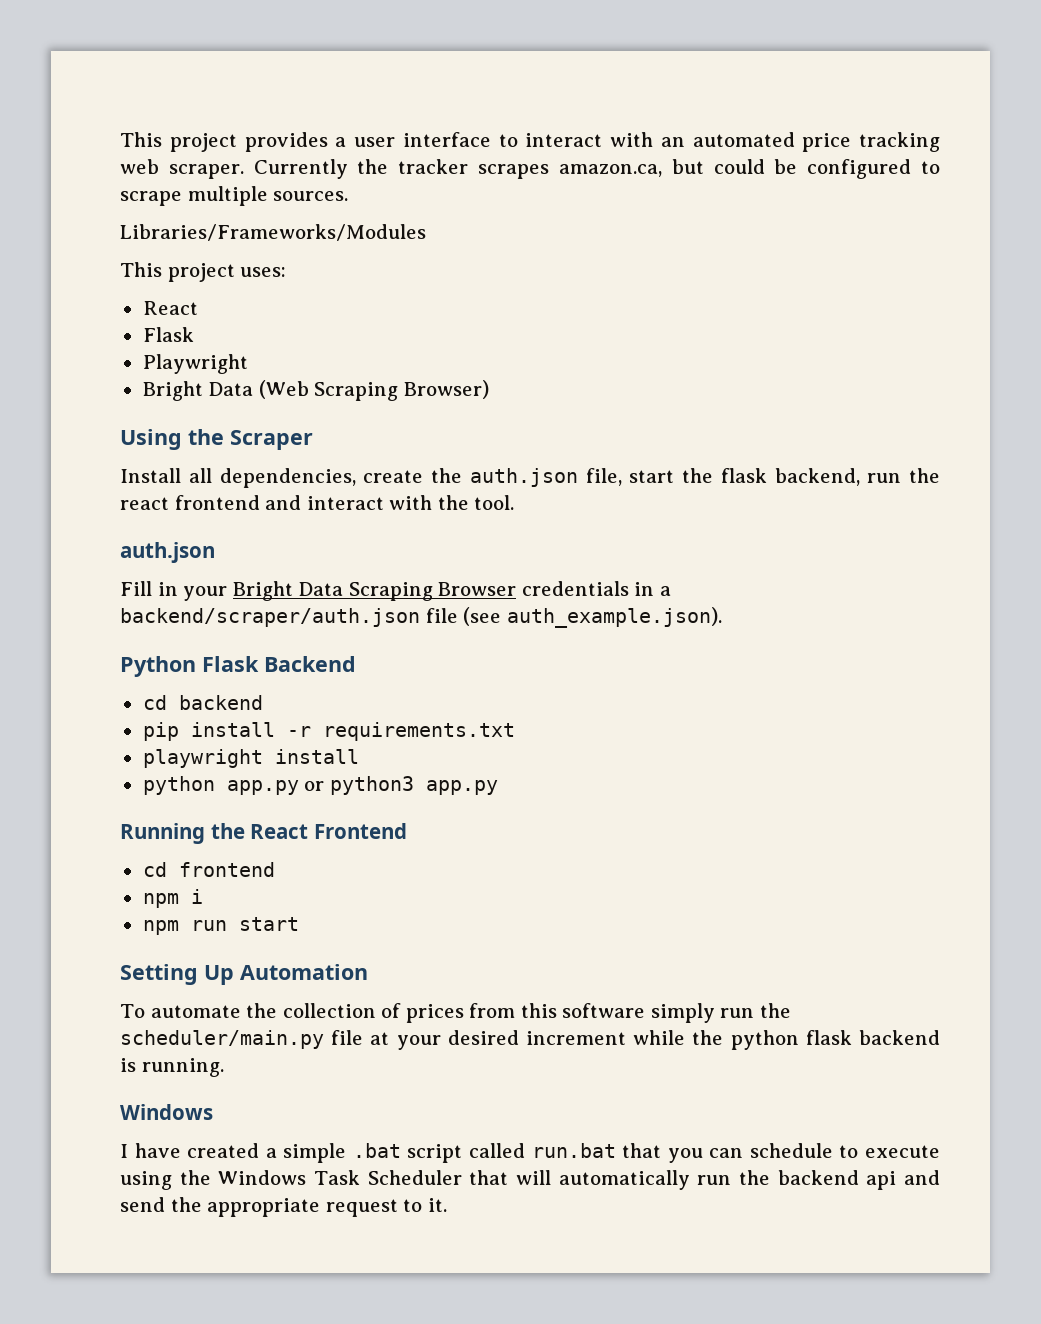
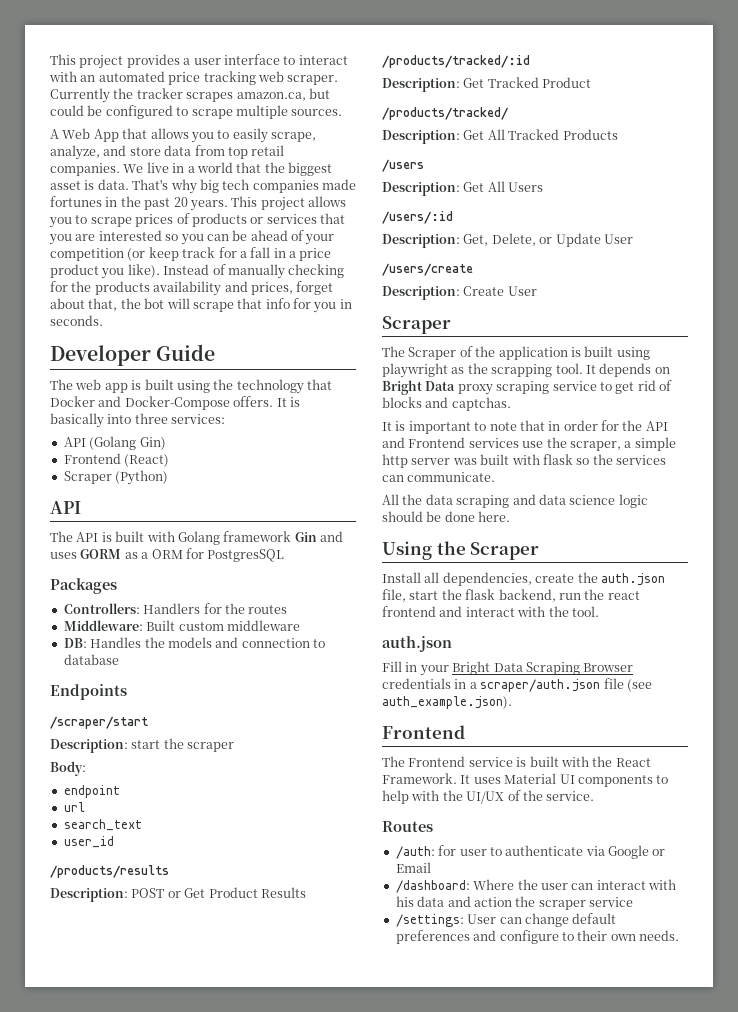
- Libraries/Frameworks/Modules
- This project uses:
- React
- Flask
- Playwright
- Bright Data (Web Scraping Browser)
+ A Web App that allows you to easily scrape, analyze, and store data from top retail companies. We live in a world that the biggest asset is data. That's why big tech companies made fortunes in the past 20 years. This project allows you to scrape prices of products or services that you are interested so you can be ahead of your competition (or keep track for a fall in a price product you like). Instead of manually checking for the products availability and prices, forget about that, the bot will scrape that info for you in seconds.
+ Developer Guide
+ The web app is built using the technology that Docker and Docker-Compose offers. It is basically into three services:
+ API (Golang Gin)
+ Frontend (React)
+ Scraper (Python)
+ API
+ The API is built with Golang framework Gin and uses GORM as a ORM for PostgresSQL
+ Packages
+ Controllers: Handlers for the routes
+ Middleware: Built custom middleware
+ DB: Handles the models and connection to database
+ Endpoints
+ /scraper/start
+ Description: start the scraper
+ Body:
+ endpoint
+ url
+ search_text
+ user_id
+ /products/results
+ Description: POST or Get Product Results
+ /products/tracked/:id
+ Description: Get Tracked Product
+ /products/tracked/
+ Description: Get All Tracked Products
+ /users
+ Description: Get All Users
+ /users/:id
+ Description: Get, Delete, or Update User
+ /users/create
+ Description: Create User
+ Scraper
+ The Scraper of the application is built using playwright as the scrapping tool. It depends on Bright Data proxy scraping service to get rid of blocks and captchas.
+ It is important to note that in order for the API and Frontend services use the scraper, a simple http server was built with flask so the services can communicate.
+ All the data scraping and data science logic should be done here.
- Fill in your Bright Data Scraping Browser credentials in a backend/scraper/auth.json file (see auth_example.json).
- Python Flask Backend
- cd backend
- pip install -r requirements.txt
- playwright install
- python app.py or python3 app.py
- Running the React Frontend
- cd frontend
- npm i
- npm run start
- Setting Up Automation
- To automate the collection of prices from this software simply run the scheduler/main.py file at your desired increment while the python flask backend is running.
- Windows
- I have created a simple .bat script called run.bat that you can schedule to execute using the Windows Task Scheduler that will automatically run the backend api and send the appropriate request to it.
+ Fill in your Bright Data Scraping Browser credentials in a scraper/auth.json file (see auth_example.json).
+ Frontend
+ The Frontend service is built with the React Framework. It uses Material UI components to help with the UI/UX of the service.
+ Routes
+ /auth: for user to authenticate via Google or Email
+ /dashboard: Where the user can interact with his data and action the scraper service
+ /settings: User can change default preferences and configure to their own needs.

